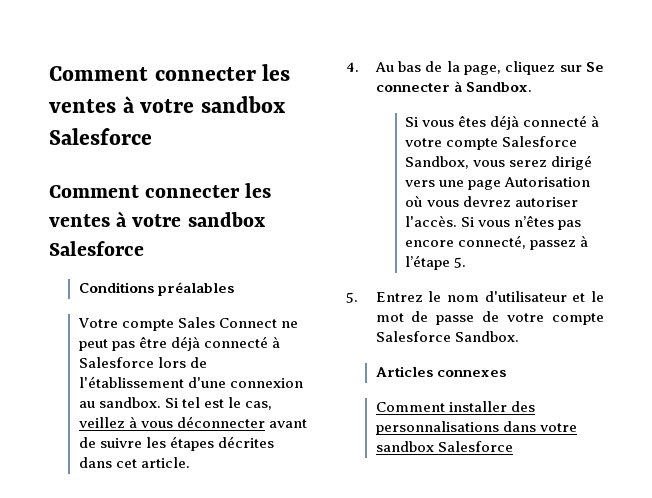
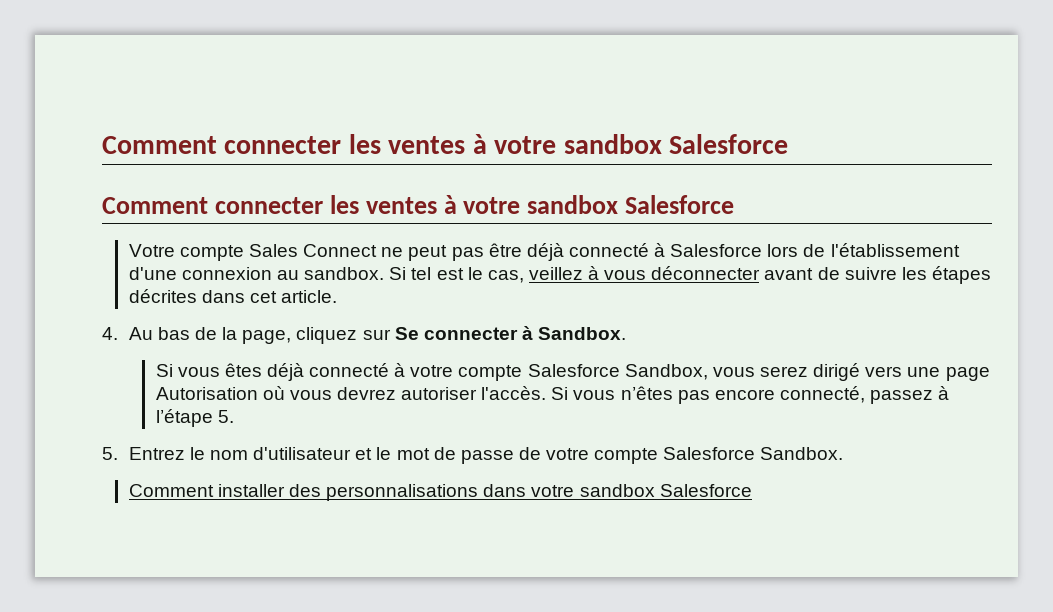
- Conditions préalables
- Articles connexes

